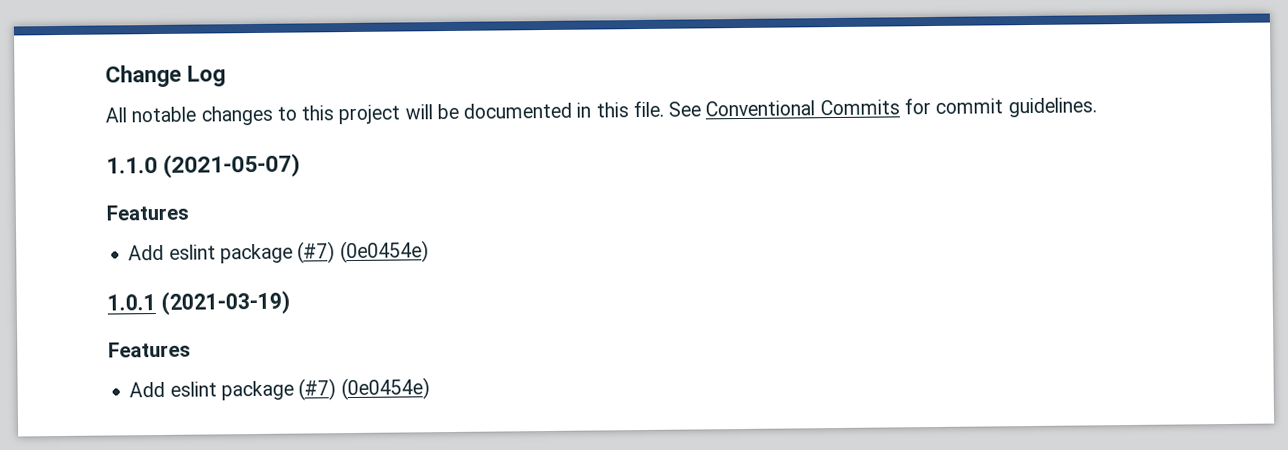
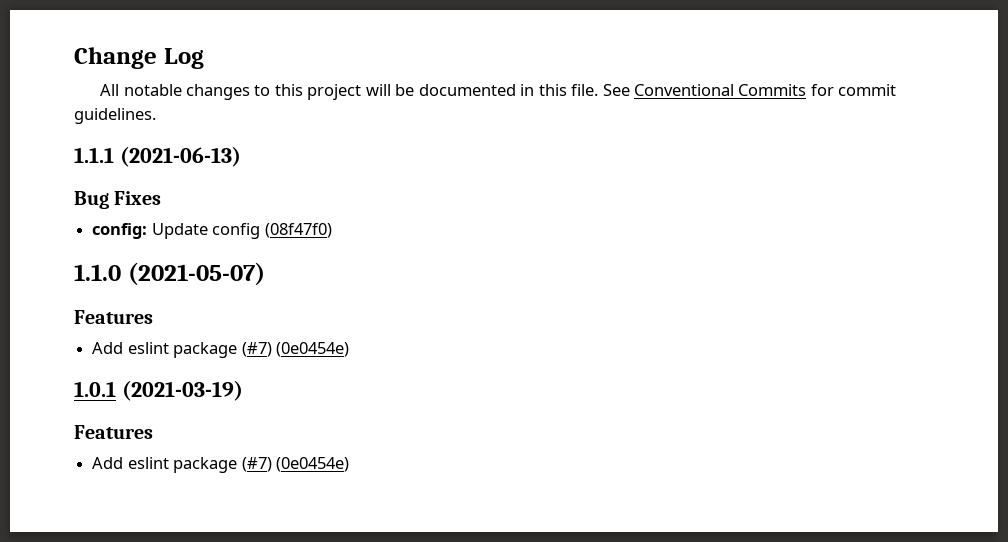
+ 1.1.1 (2021-06-13)
+ Bug Fixes
+ config: Update config (08f47f0)

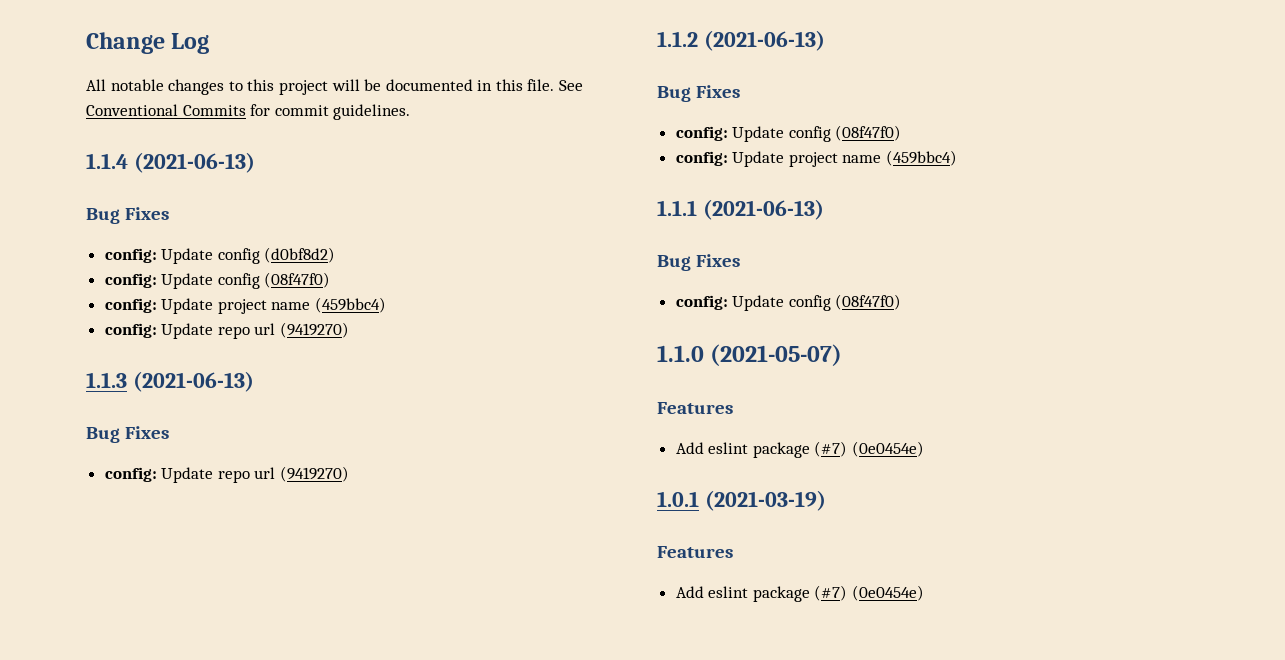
+ 1.1.4 (2021-06-13)
+ Bug Fixes
+ config: Update config (d0bf8d2)
+ config: Update config (08f47f0)
+ config: Update project name (459bbc4)
+ config: Update repo url (9419270)
+ 1.1.3 (2021-06-13)
+ Bug Fixes
+ config: Update repo url (9419270)
+ 1.1.2 (2021-06-13)
+ Bug Fixes
+ config: Update config (08f47f0)
+ config: Update project name (459bbc4)

